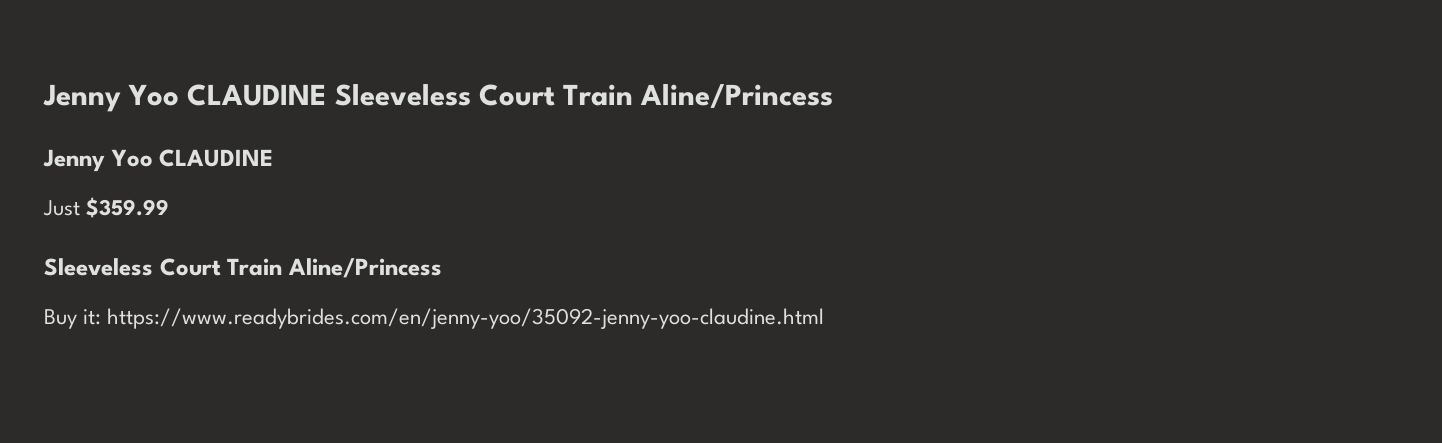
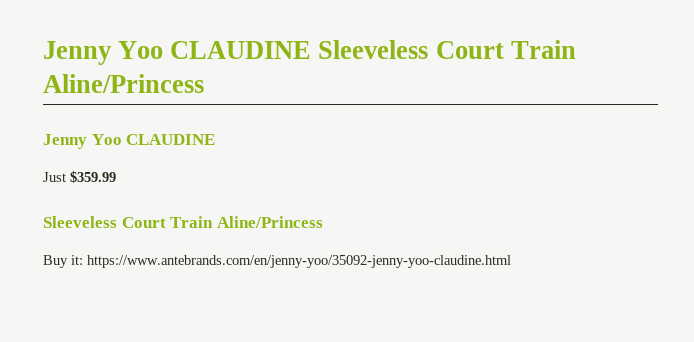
- Buy it: https://www.readybrides.com/en/jenny-yoo/35092-jenny-yoo-claudine.html
+ Buy it: https://www.antebrands.com/en/jenny-yoo/35092-jenny-yoo-claudine.html

